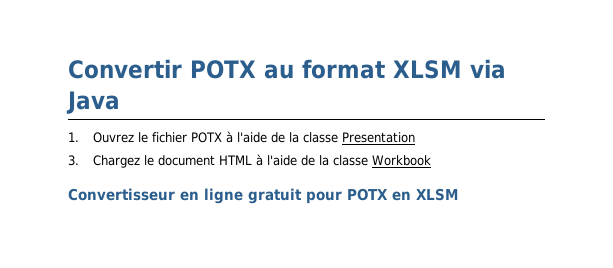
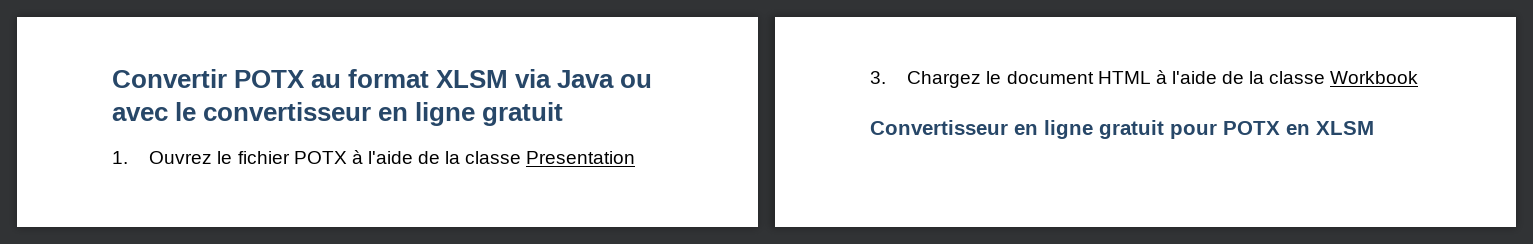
- Convertir POTX au format XLSM via Java
+ Convertir POTX au format XLSM via Java ou avec le convertisseur en ligne gratuit

